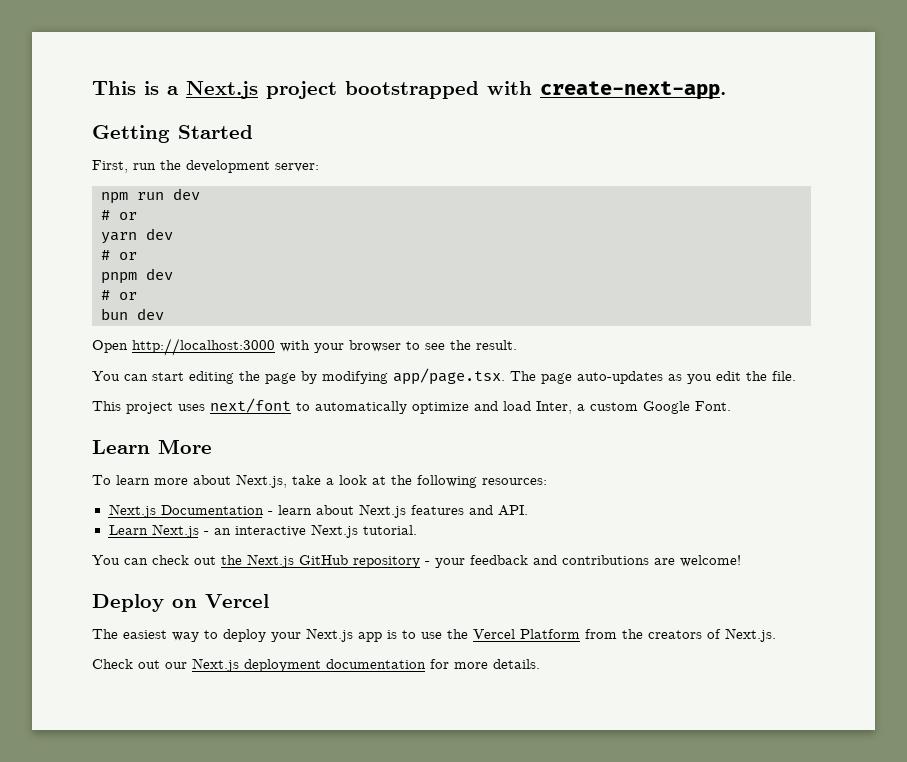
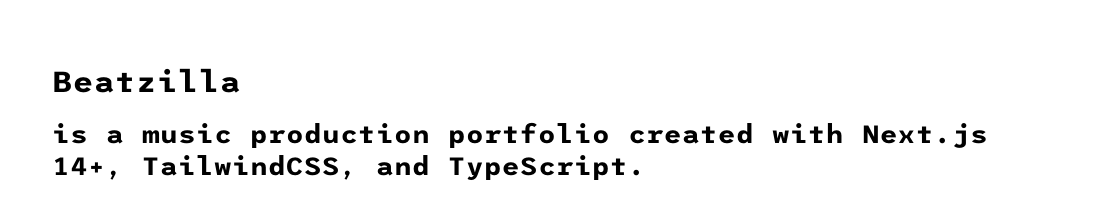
- This is a Next.js project bootstrapped with create-next-app.
- Getting Started
- First, run the development server:
- npm run dev
- # or
- yarn dev
- # or
- pnpm dev
- # or
- bun dev
- Open http://localhost:3000 with your browser to see the result.
- You can start editing the page by modifying app/page.tsx. The page auto-updates as you edit the file.
- This project uses next/font to automatically optimize and load Inter, a custom Google Font.
- Learn More
- To learn more about Next.js, take a look at the following resources:
- Next.js Documentation - learn about Next.js features and API.
- Learn Next.js - an interactive Next.js tutorial.
- You can check out the Next.js GitHub repository - your feedback and contributions are welcome!
- Deploy on Vercel
- The easiest way to deploy your Next.js app is to use the Vercel Platform from the creators of Next.js.
- Check out our Next.js deployment documentation for more details.
+ Beatzilla
+ is a music production portfolio created with Next.js 14+, TailwindCSS, and TypeScript.

